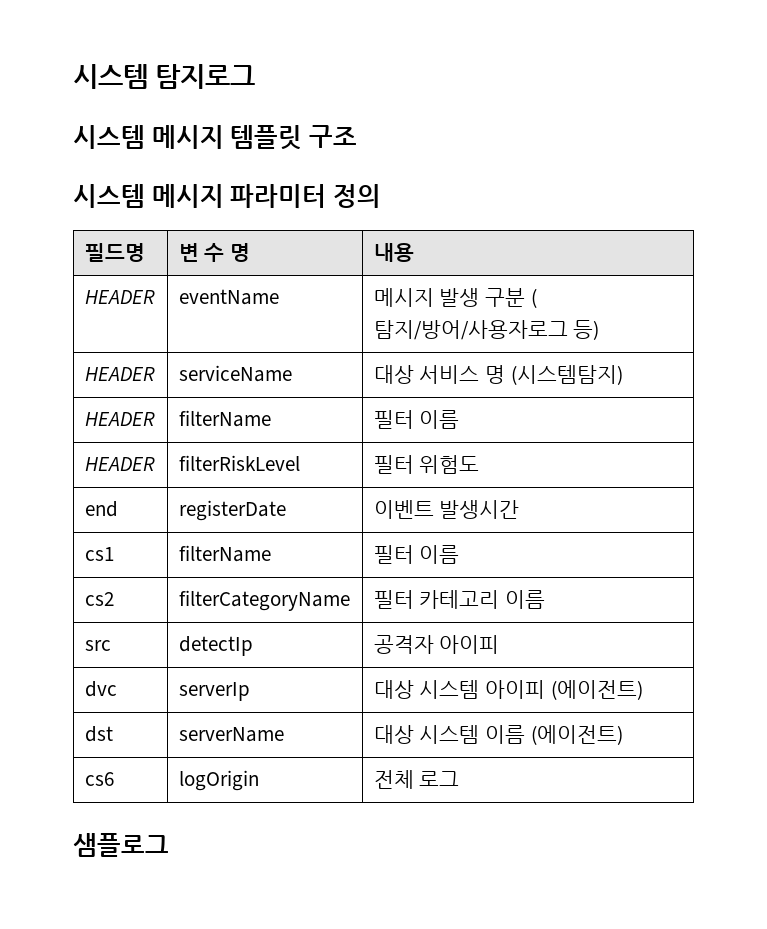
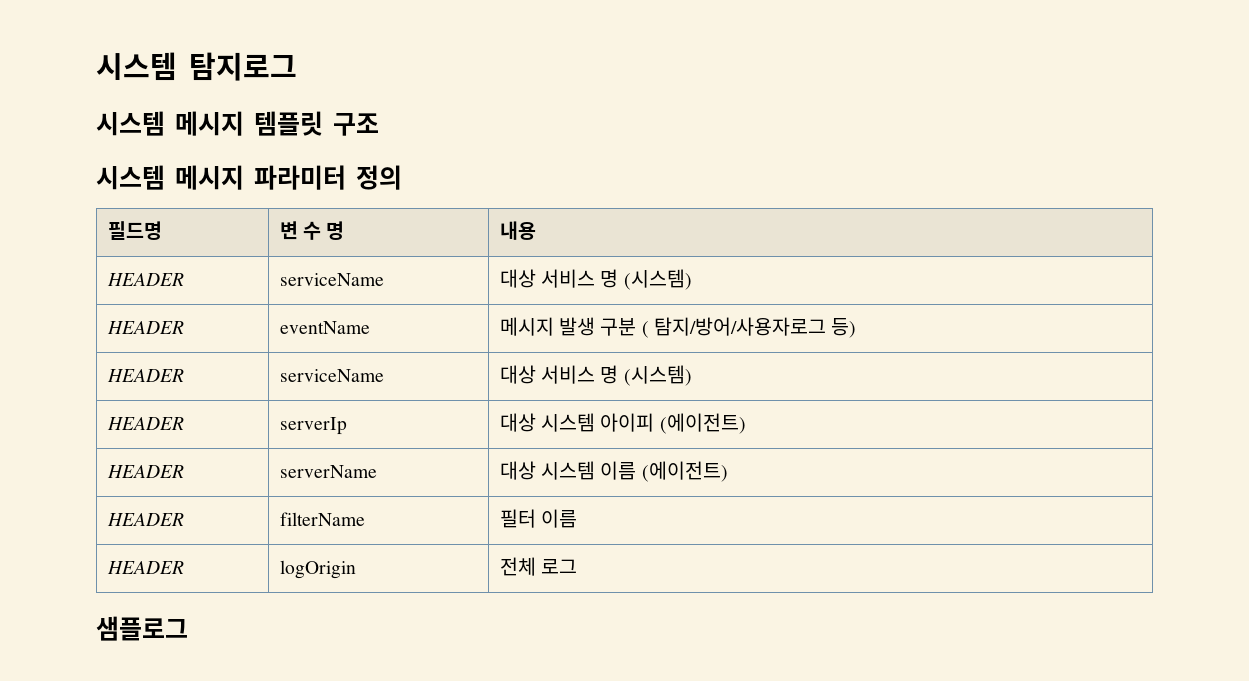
  필드명 | 변 수 명 | 내용
+ HEADER | serviceName | 대상 서비스 명 (시스템)
  HEADER | eventName | 메시지 발생 구분 ( 탐지/방어/사용자로그 등)
- HEADER | serviceName | 대상 서비스 명 (시스템탐지)
+ HEADER | serviceName | 대상 서비스 명 (시스템)
+ HEADER | serverIp | 대상 시스템 아이피 (에이전트)
+ HEADER | serverName | 대상 시스템 이름 (에이전트)
- HEADER | filterRiskLevel | 필터 위험도
- end | registerDate | 이벤트 발생시간
- cs1 | filterName | 필터 이름
- cs2 | filterCategoryName | 필터 카테고리 이름
- src | detectIp | 공격자 아이피
- dvc | serverIp | 대상 시스템 아이피 (에이전트)
- dst | serverName | 대상 시스템 이름 (에이전트)
- cs6 | logOrigin | 전체 로그
+ HEADER | logOrigin | 전체 로그

